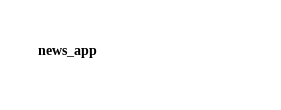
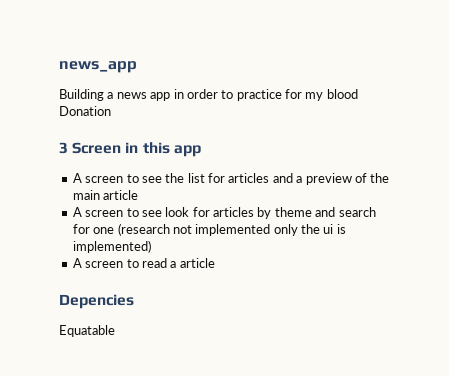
+ Building a news app in order to practice for my blood Donation
+ 3 Screen in this app
+ A screen to see the list for articles and a preview of the main article
+ A screen to see look for articles by theme and search for one (research not implemented only the ui is implemented)
+ A screen to read a article
+ Depencies
+ Equatable

